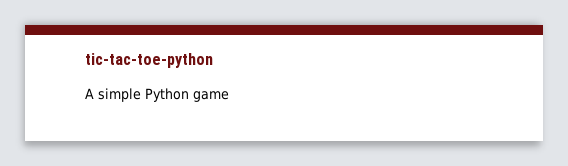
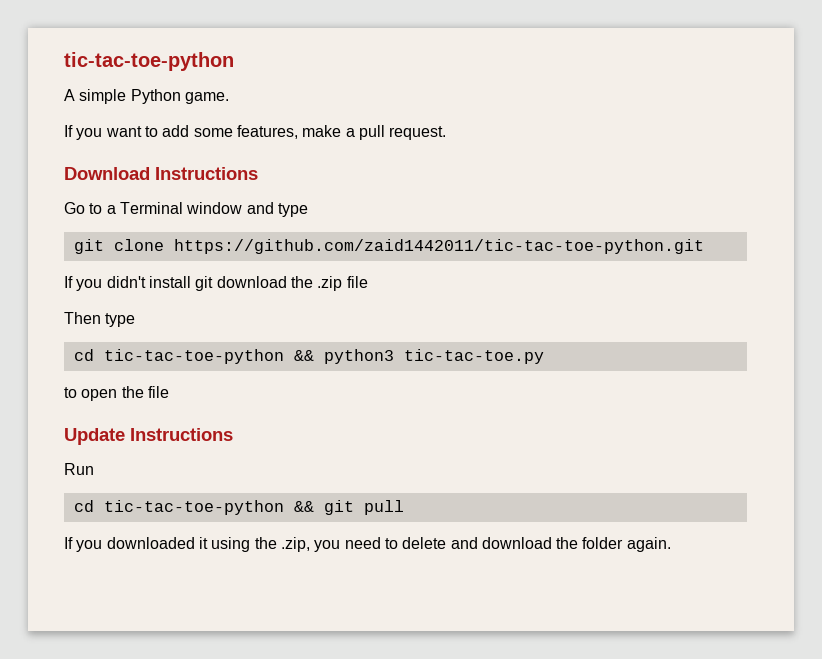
- A simple Python game
+ A simple Python game.
+ If you want to add some features, make a pull request.
+ Download Instructions
+ Go to a Terminal window and type
+ git clone https://github.com/zaid1442011/tic-tac-toe-python.git
+ If you didn't install git download the .zip file
+ Then type
+ cd tic-tac-toe-python && python3 tic-tac-toe.py
+ to open the file
+ Update Instructions
+ Run
+ cd tic-tac-toe-python && git pull
+ If you downloaded it using the .zip, you need to delete and download the folder again.

